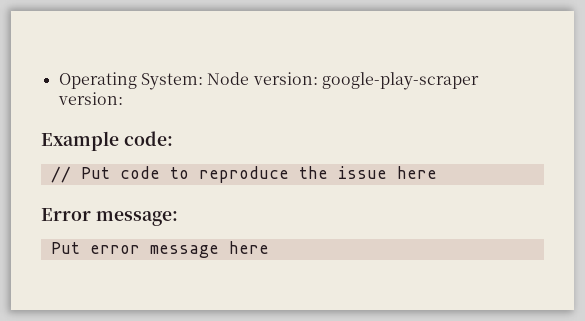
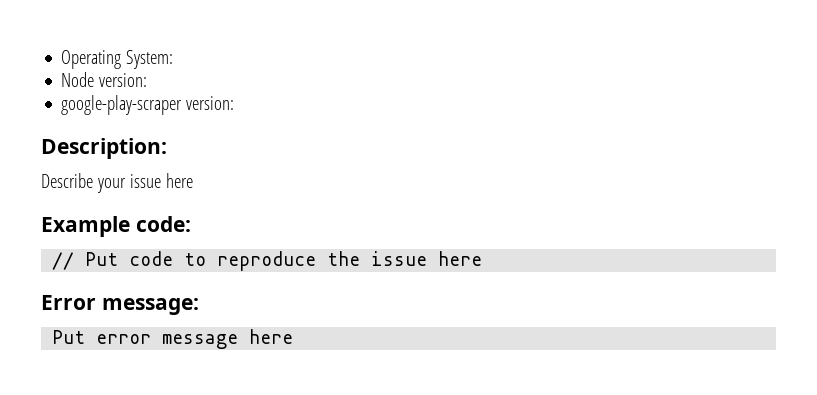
- Operating System: Node version: google-play-scraper version:
+ Operating System:
+ Node version:
+ google-play-scraper version:
+ Description:
+ Describe your issue here

